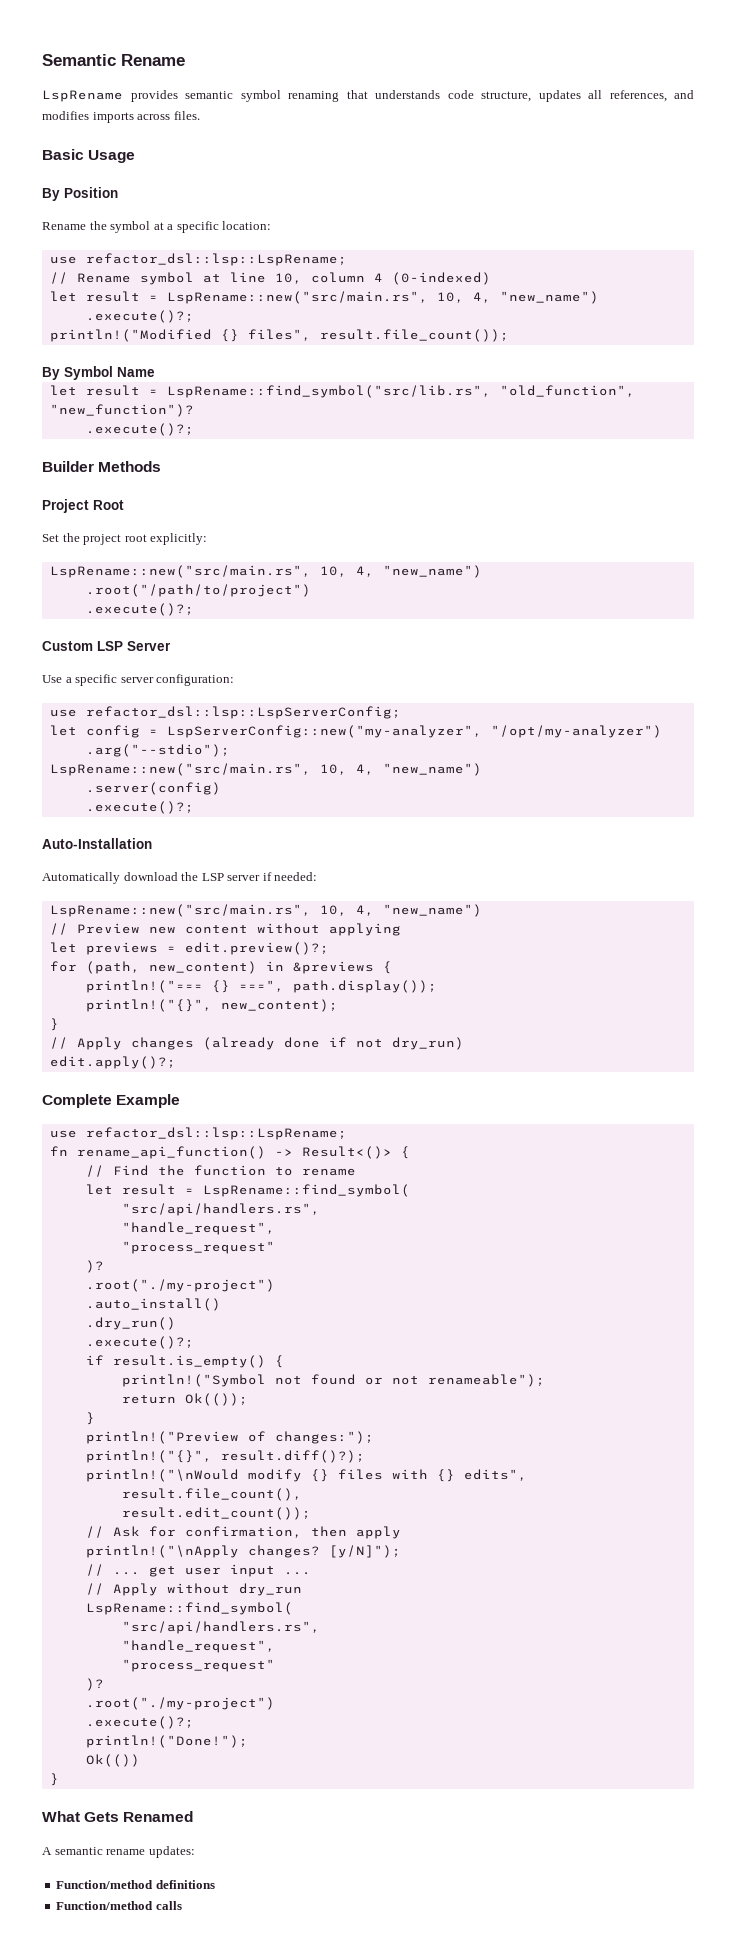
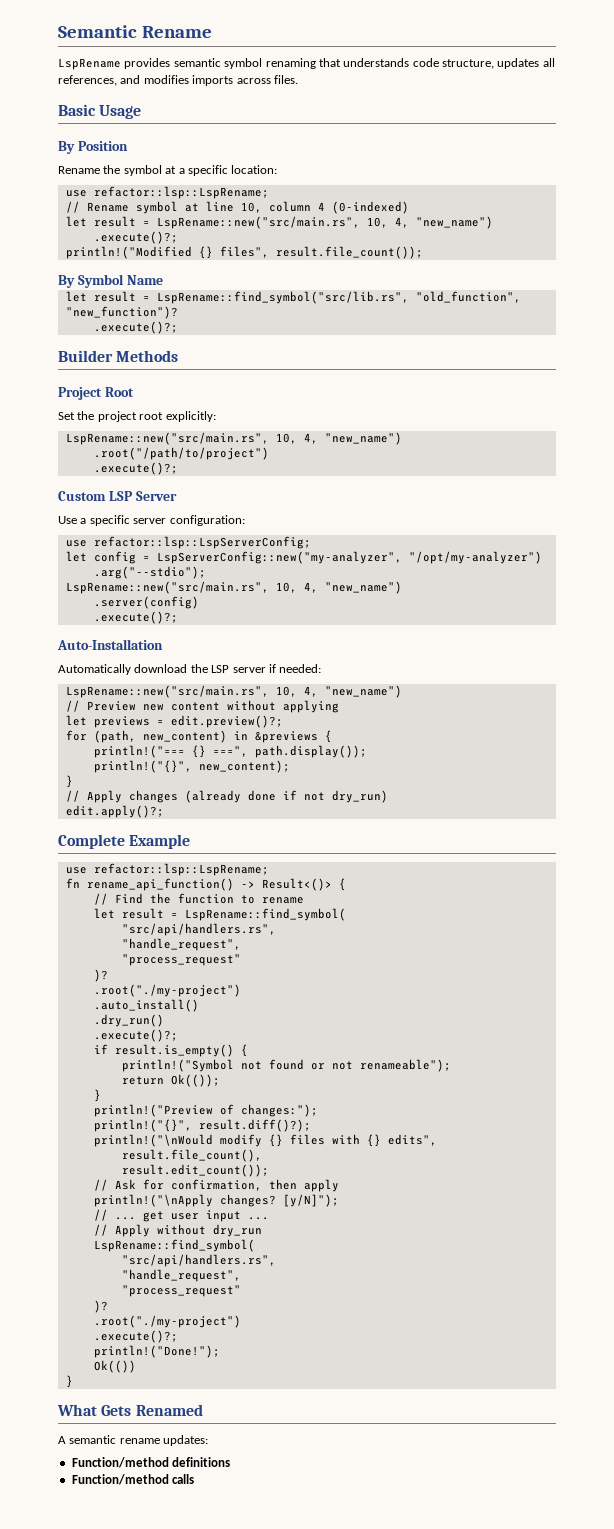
  Rename the symbol at a specific location:
- use refactor_dsl::lsp::LspRename;
+ use refactor::lsp::LspRename;
- use refactor_dsl::lsp::LspServerConfig;
+ use refactor::lsp::LspServerConfig;
  Complete Example
- use refactor_dsl::lsp::LspRename;
+ use refactor::lsp::LspRename;

